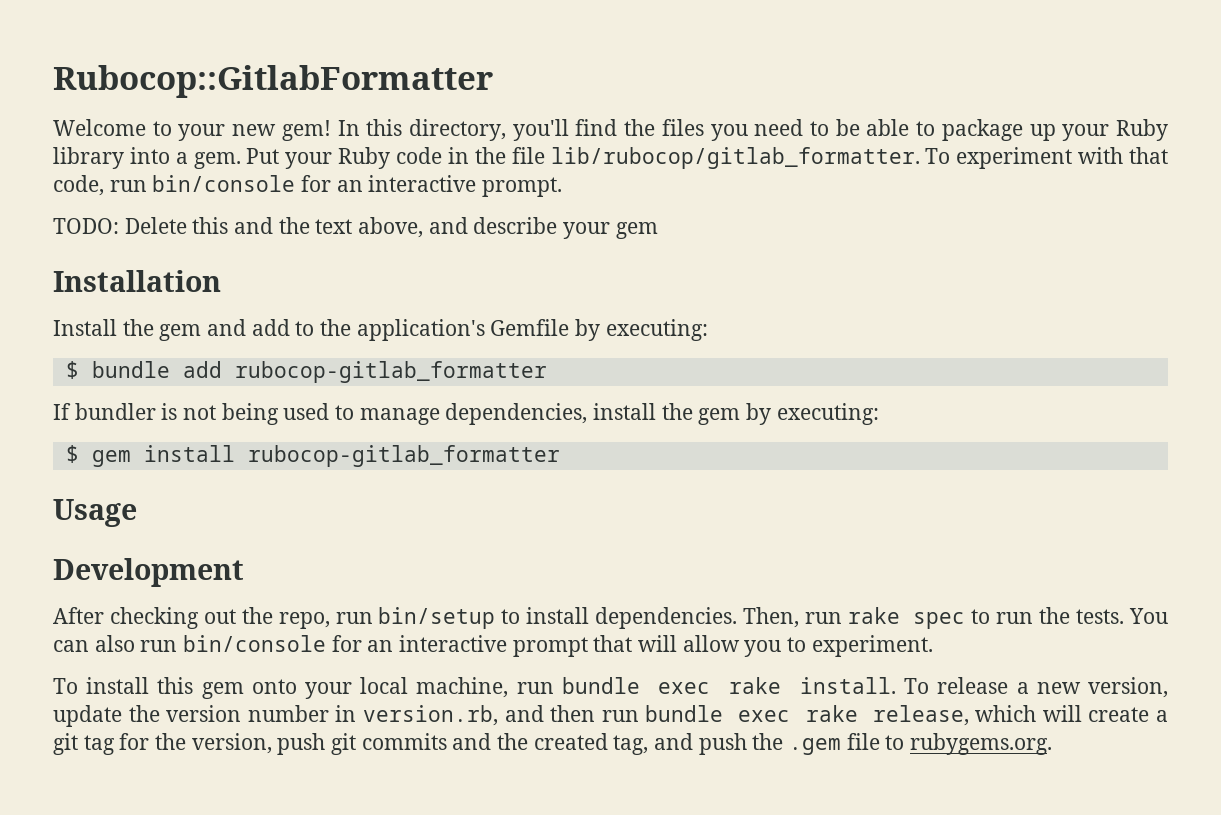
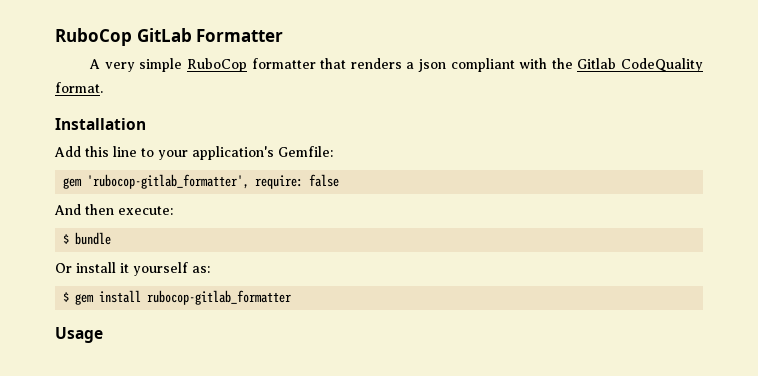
- Rubocop::GitlabFormatter
- Welcome to your new gem! In this directory, you'll find the files you need to be able to package up your Ruby library into a gem. Put your Ruby code in the file lib/rubocop/gitlab_formatter. To experiment with that code, run bin/console for an interactive prompt.
- TODO: Delete this and the text above, and describe your gem
+ RuboCop GitLab Formatter
+ A very simple RuboCop formatter that renders a json compliant with the Gitlab CodeQuality format.
  Installation
- Install the gem and add to the application's Gemfile by executing:
- $ bundle add rubocop-gitlab_formatter
- If bundler is not being used to manage dependencies, install the gem by executing:
+ Add this line to your application's Gemfile:
+ gem 'rubocop-gitlab_formatter', require: false
+ And then execute:
+ $ bundle
+ Or install it yourself as:
- Development
- After checking out the repo, run bin/setup to install dependencies. Then, run rake spec to run the tests. You can also run bin/console for an interactive prompt that will allow you to experiment.
- To install this gem onto your local machine, run bundle exec rake install. To release a new version, update the version number in version.rb, and then run bundle exec rake release, which will create a git tag for the version, push git commits and the created tag, and push the .gem file to rubygems.org.

